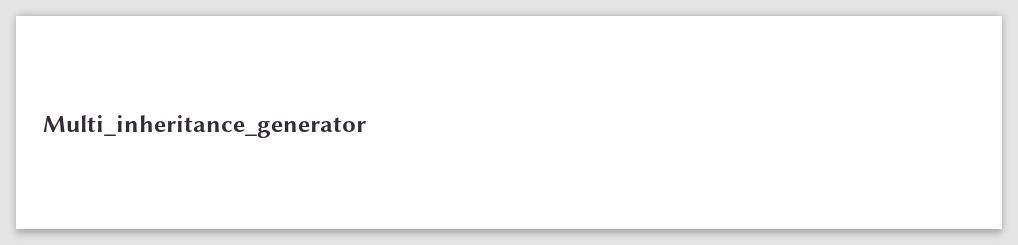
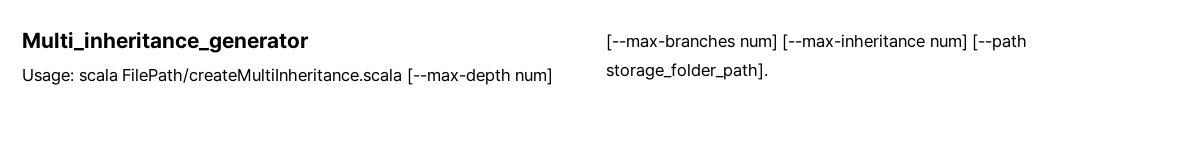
+ Usage: scala FilePath/createMultiInheritance.scala [--max-depth num] [--max-branches num] [--max-inheritance num] [--path storage_folder_path].

